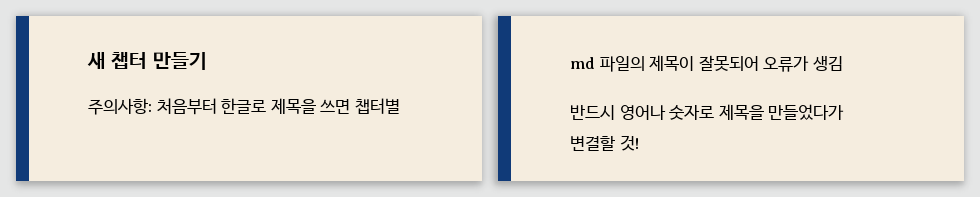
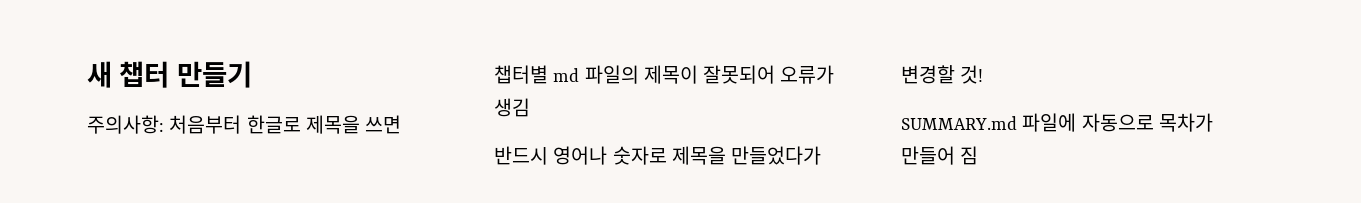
- 반드시 영어나 숫자로 제목을 만들었다가 변결할 것!
+ 반드시 영어나 숫자로 제목을 만들었다가 변경할 것!
+ SUMMARY.md 파일에 자동으로 목차가 만들어 짐

